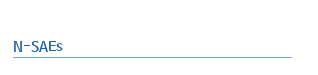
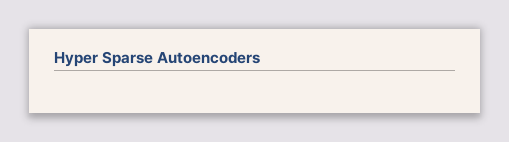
- N-SAEs
+ Hyper Sparse Autoencoders

